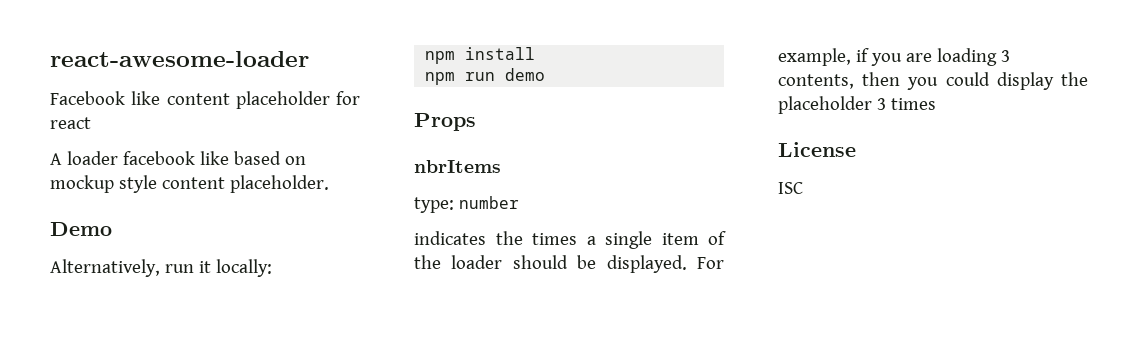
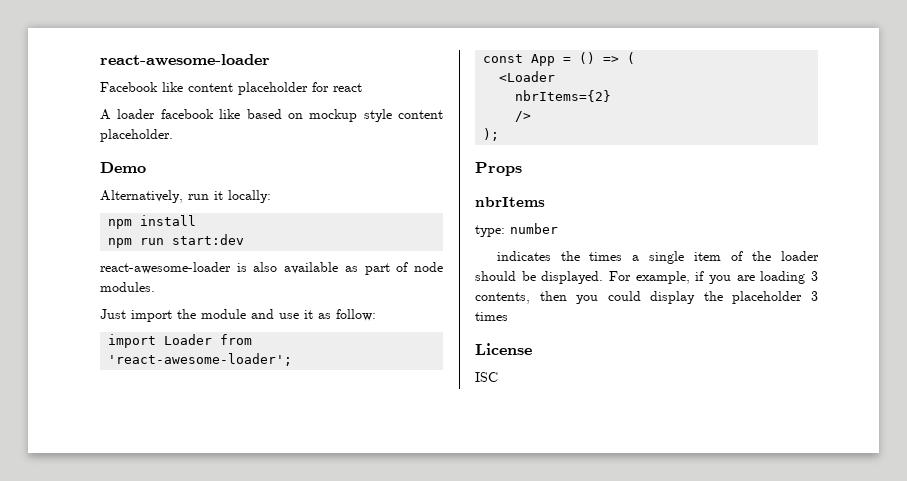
- npm run demo
+ npm run start:dev
+ react-awesome-loader is also available as part of node modules.
+ Just import the module and use it as follow:
+ import Loader from 'react-awesome-loader';
+ const App = () => (
+ <Loader
+ nbrItems={2}
+ />
+ );

